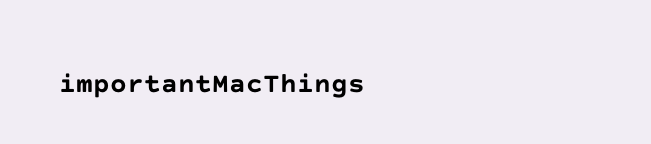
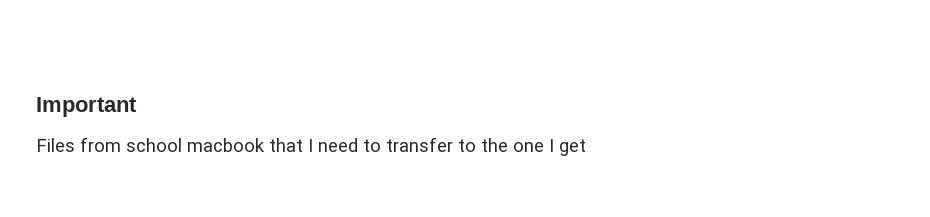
- importantMacThings
+ Important
+ Files from school macbook that I need to transfer to the one I get

